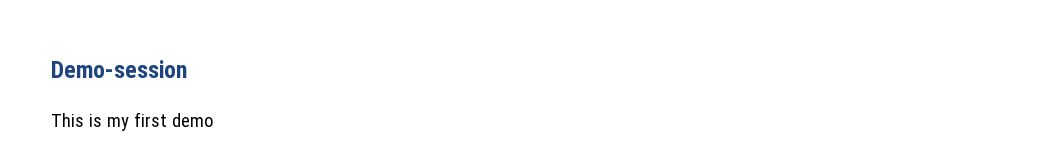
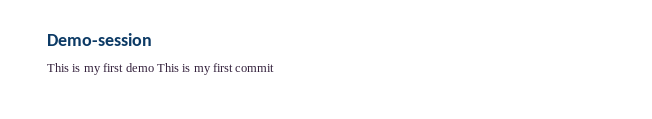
- This is my first demo
+ This is my first demo This is my first commit

